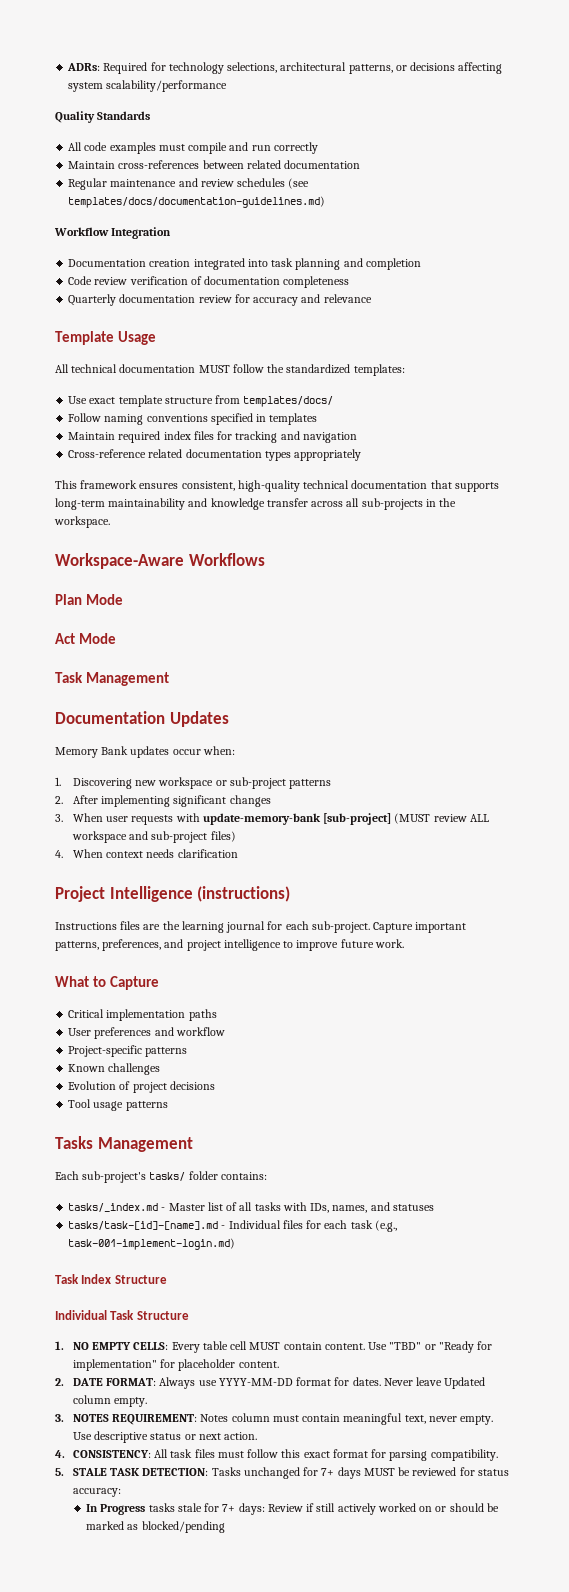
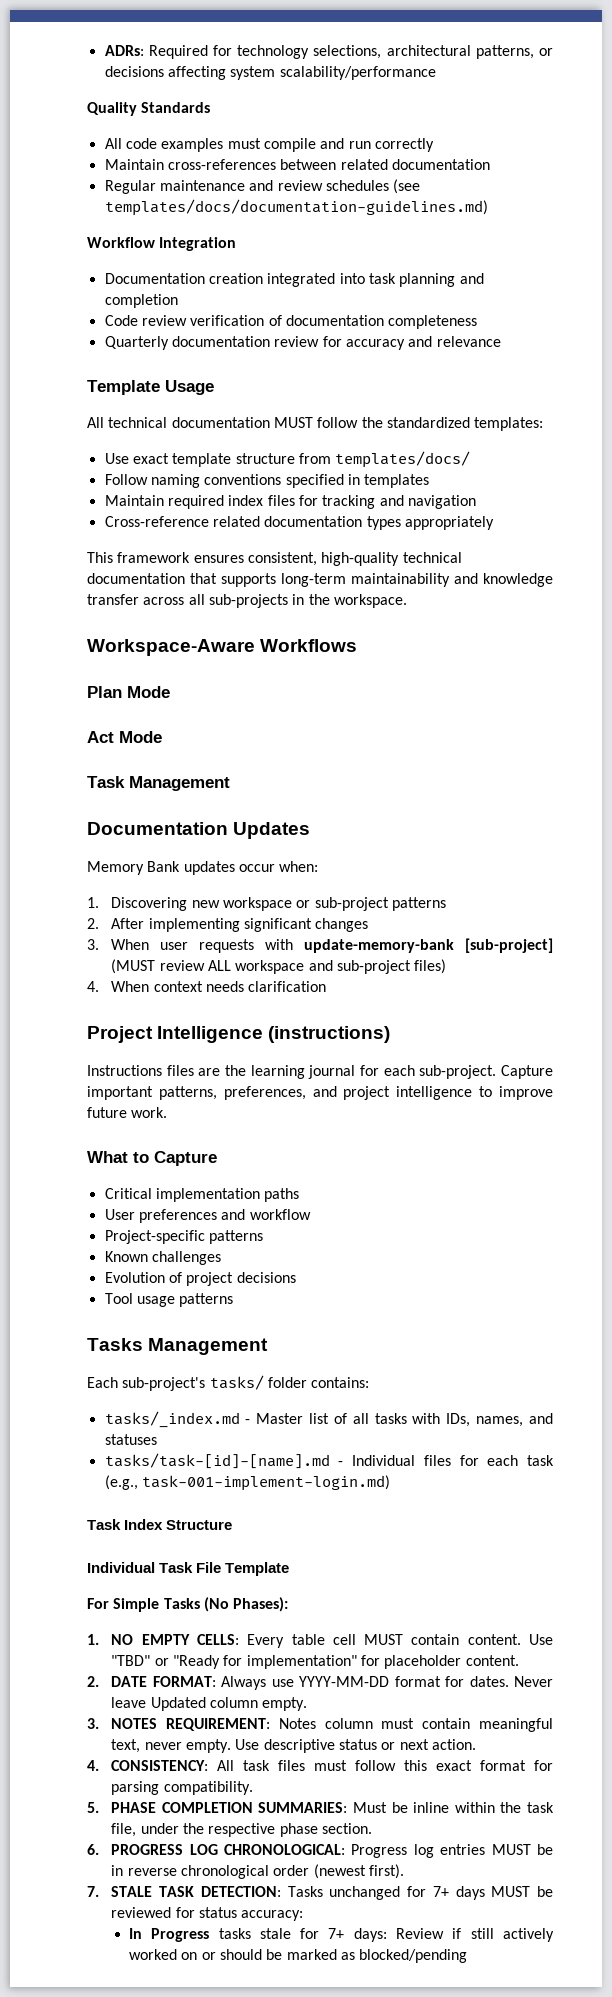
- Individual Task Structure
+ Individual Task File Template
+ For Simple Tasks (No Phases):
- 5. STALE TASK DETECTION: Tasks unchanged for 7+ days MUST be reviewed for status accuracy:
+ 5. PHASE COMPLETION SUMMARIES: Must be inline within the task file, under the respective phase section.
+ 6. PROGRESS LOG CHRONOLOGICAL: Progress log entries MUST be in reverse chronological order (newest first).
+ 7. STALE TASK DETECTION: Tasks unchanged for 7+ days MUST be reviewed for status accuracy:

